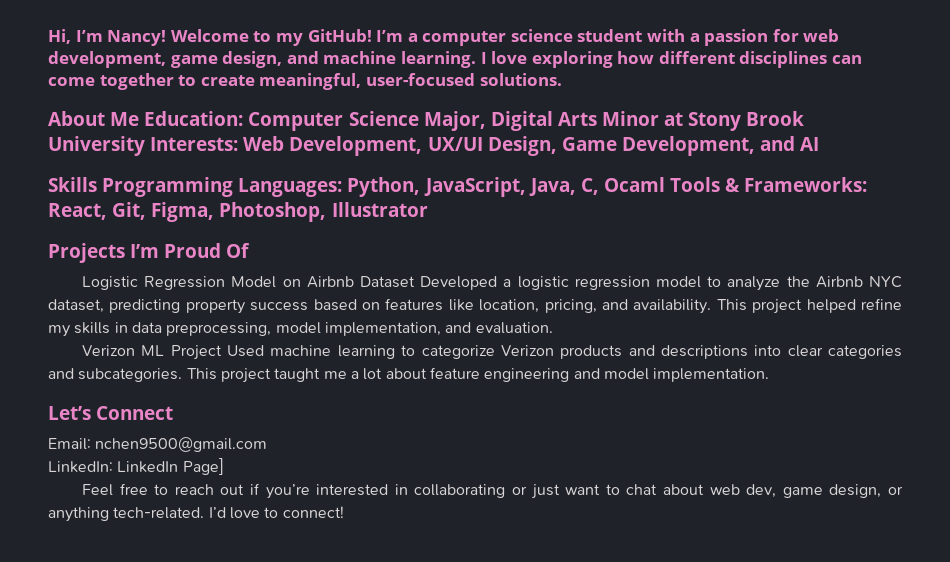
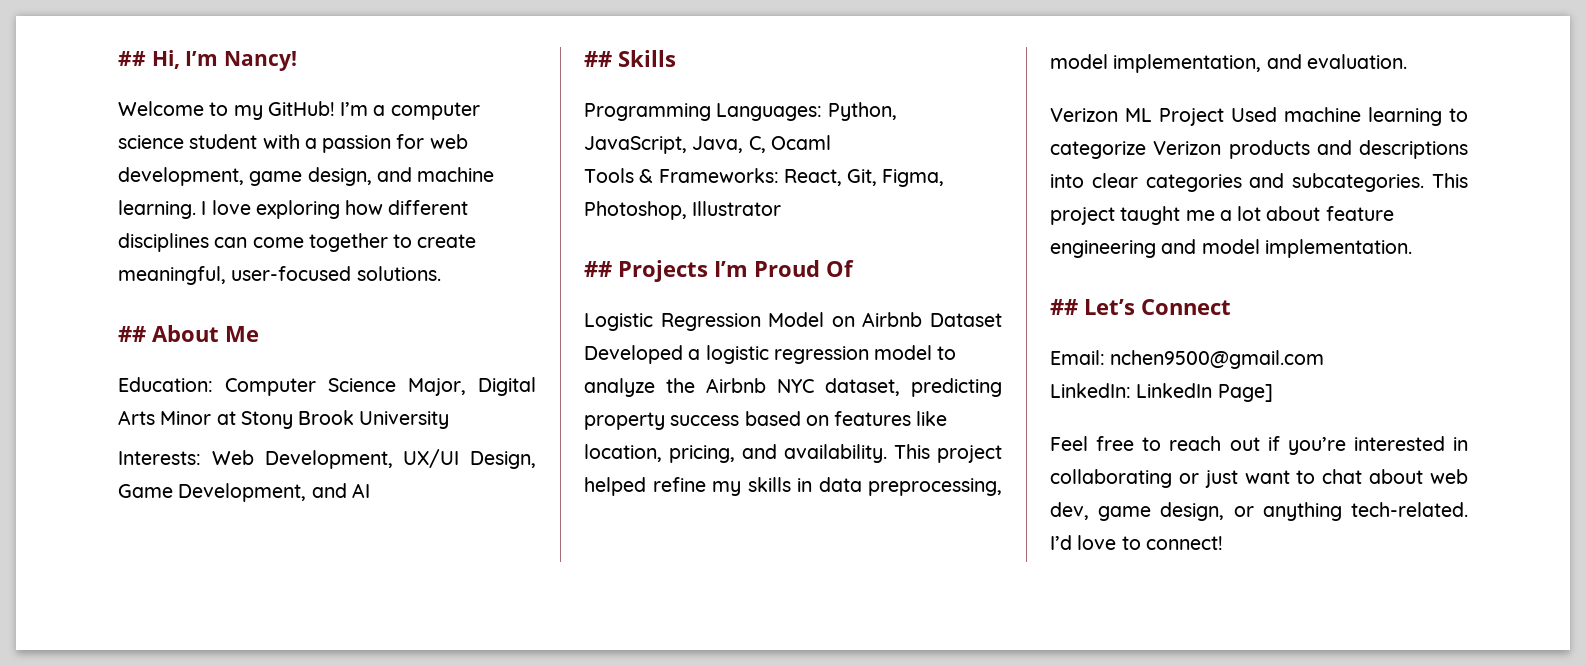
- Hi, I’m Nancy! Welcome to my GitHub!
+ ## Hi, I’m Nancy!
+ Welcome to my GitHub!
- About Me Education: Computer Science Major, Digital Arts Minor at Stony Brook University Interests: Web Development, UX/UI Design, Game Development, and AI
+ ## About Me
+ Education: Computer Science Major, Digital Arts Minor at Stony Brook University
+ Interests: Web Development, UX/UI Design, Game Development, and AI
- Skills Programming Languages: Python, JavaScript, Java, C, Ocaml Tools & Frameworks: React, Git, Figma, Photoshop, Illustrator
+ ## Skills
+ Programming Languages: Python, JavaScript, Java, C, Ocaml
+ Tools & Frameworks: React, Git, Figma, Photoshop, Illustrator
- Projects I’m Proud Of
+ ## Projects I’m Proud Of
- Let’s Connect
+ ## Let’s Connect

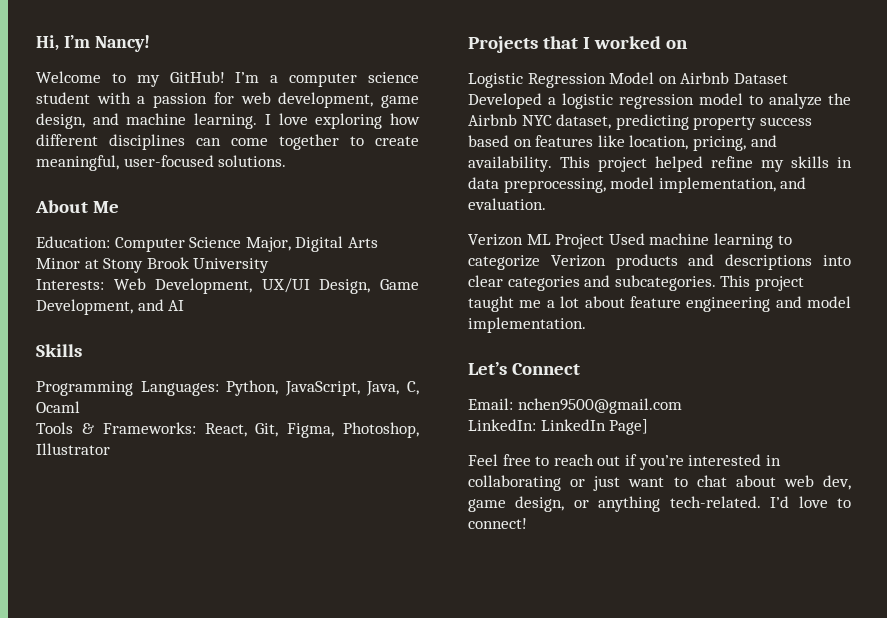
- ## Hi, I’m Nancy!
+ Hi, I’m Nancy!
- ## About Me
+ About Me
- ## Skills
+ Skills
- ## Projects I’m Proud Of
+ Projects that I worked on
- ## Let’s Connect
+ Let’s Connect

